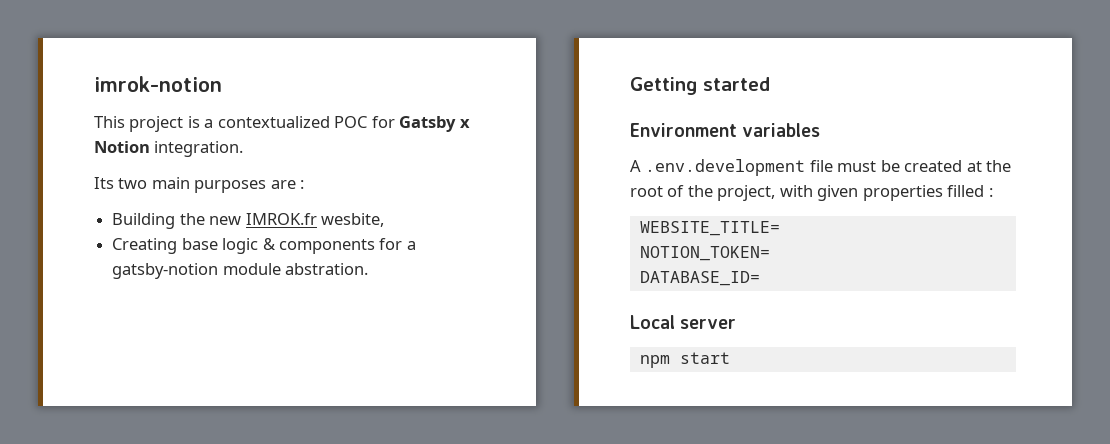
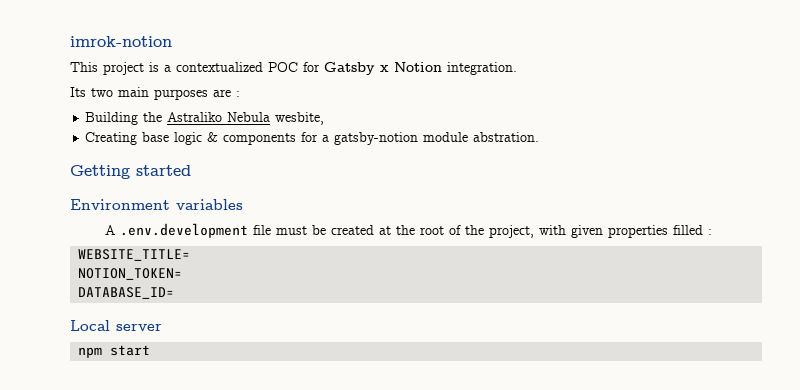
- Building the new IMROK.fr wesbite,
+ Building the Astraliko Nebula wesbite,

